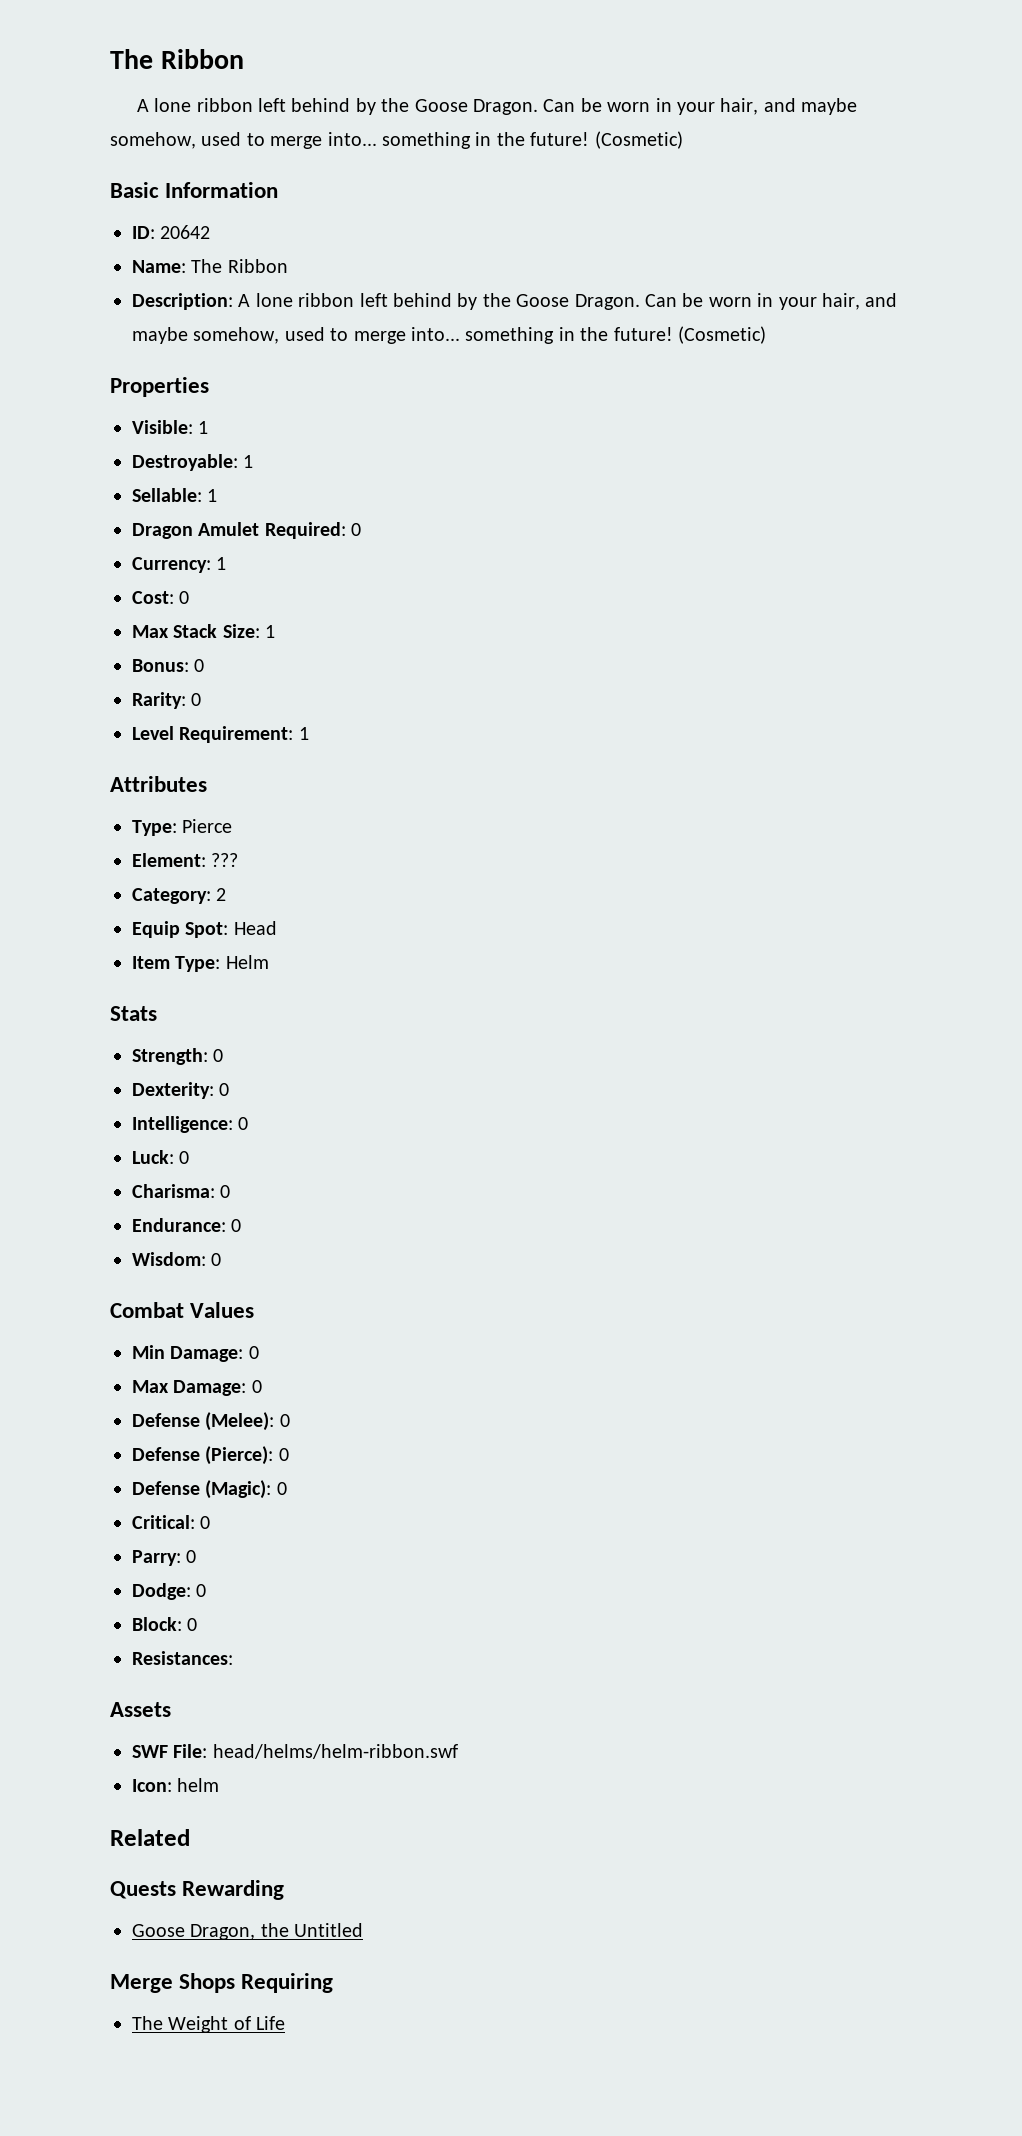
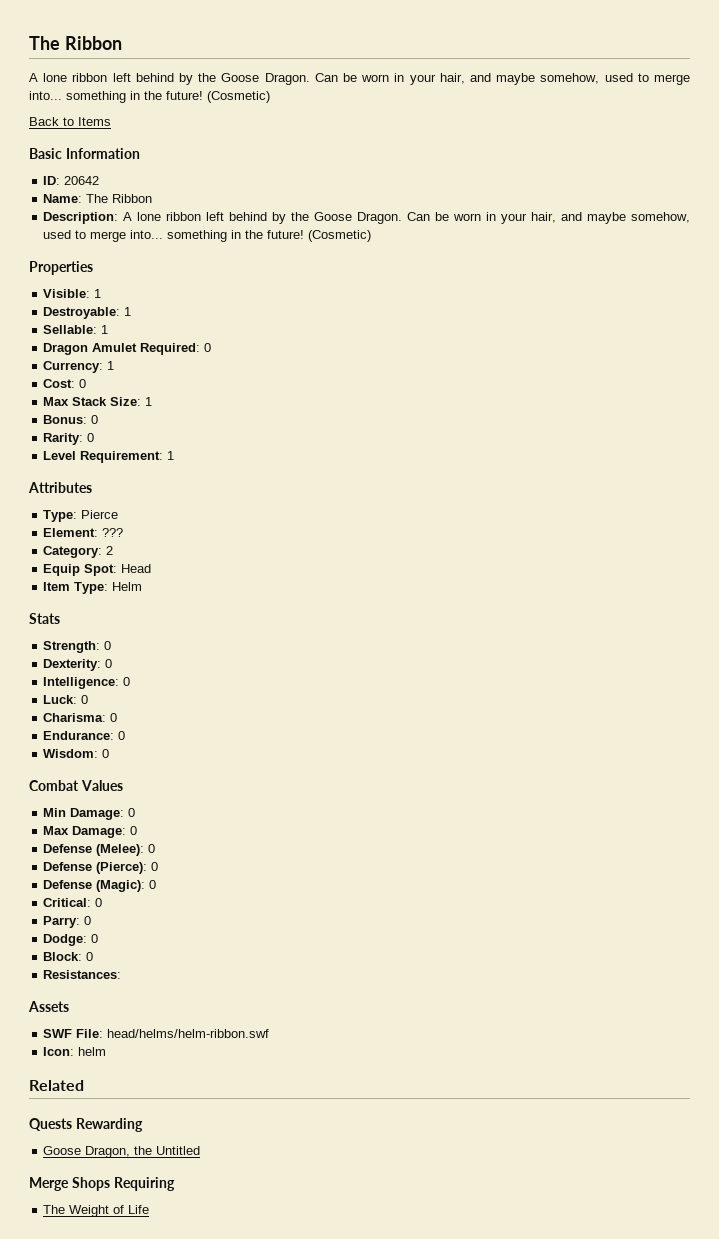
+ Back to Items

